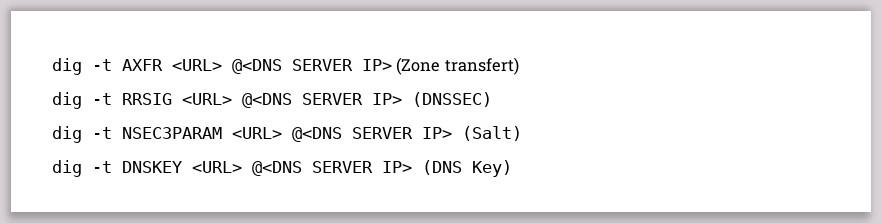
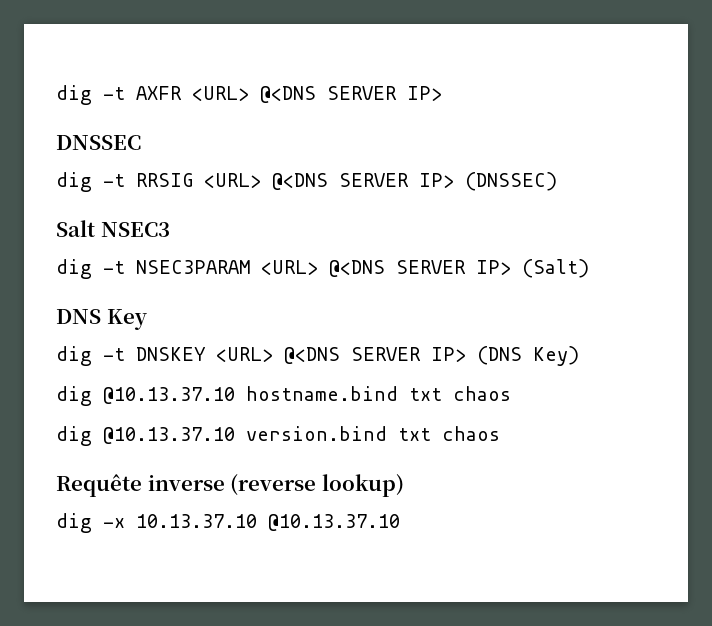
- dig -t AXFR <URL> @<DNS SERVER IP> (Zone transfert)
+ dig -t AXFR <URL> @<DNS SERVER IP>
+ DNSSEC
+ Salt NSEC3
+ DNS Key
+ dig @10.13.37.10 hostname.bind txt chaos
+ dig @10.13.37.10 version.bind txt chaos
+ Requête inverse (reverse lookup)
+ dig -x 10.13.37.10 @10.13.37.10

